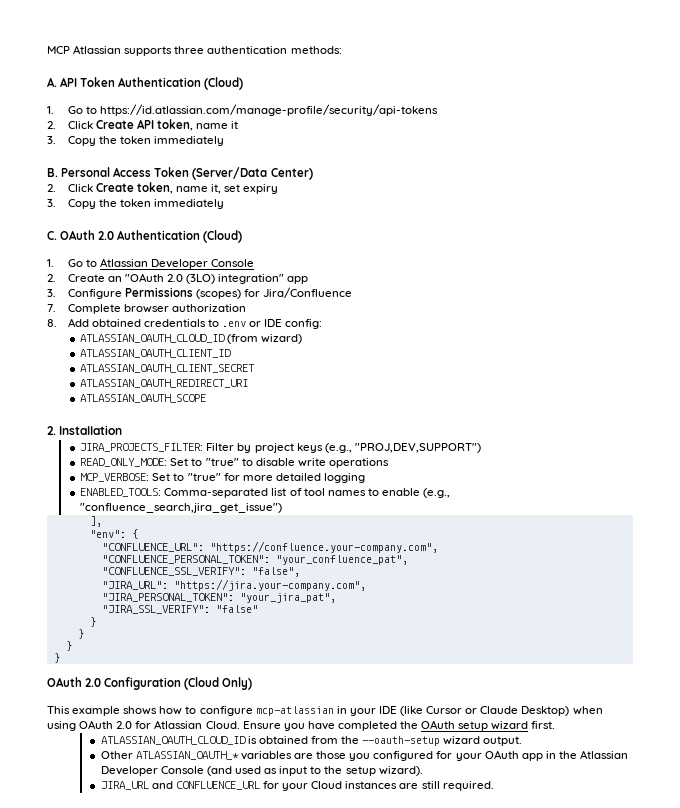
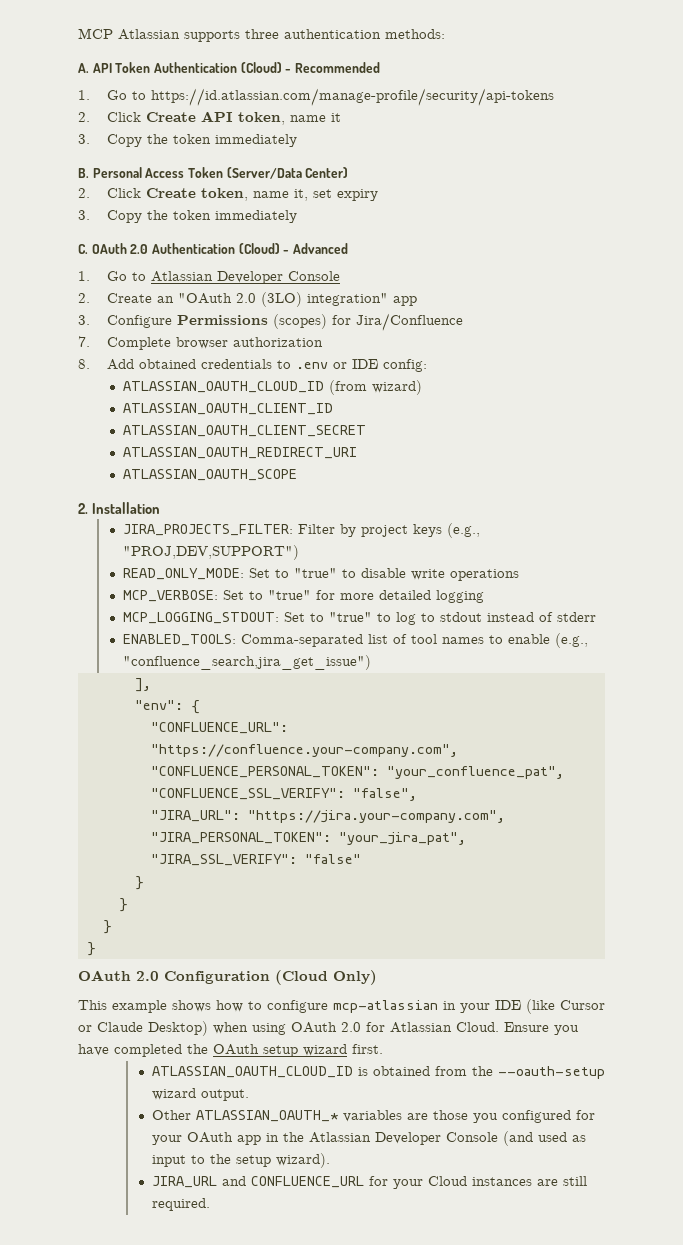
- A. API Token Authentication (Cloud)
+ A. API Token Authentication (Cloud) - Recommended
- C. OAuth 2.0 Authentication (Cloud)
+ C. OAuth 2.0 Authentication (Cloud) - Advanced
+ MCP_LOGGING_STDOUT: Set to "true" to log to stdout instead of stderr

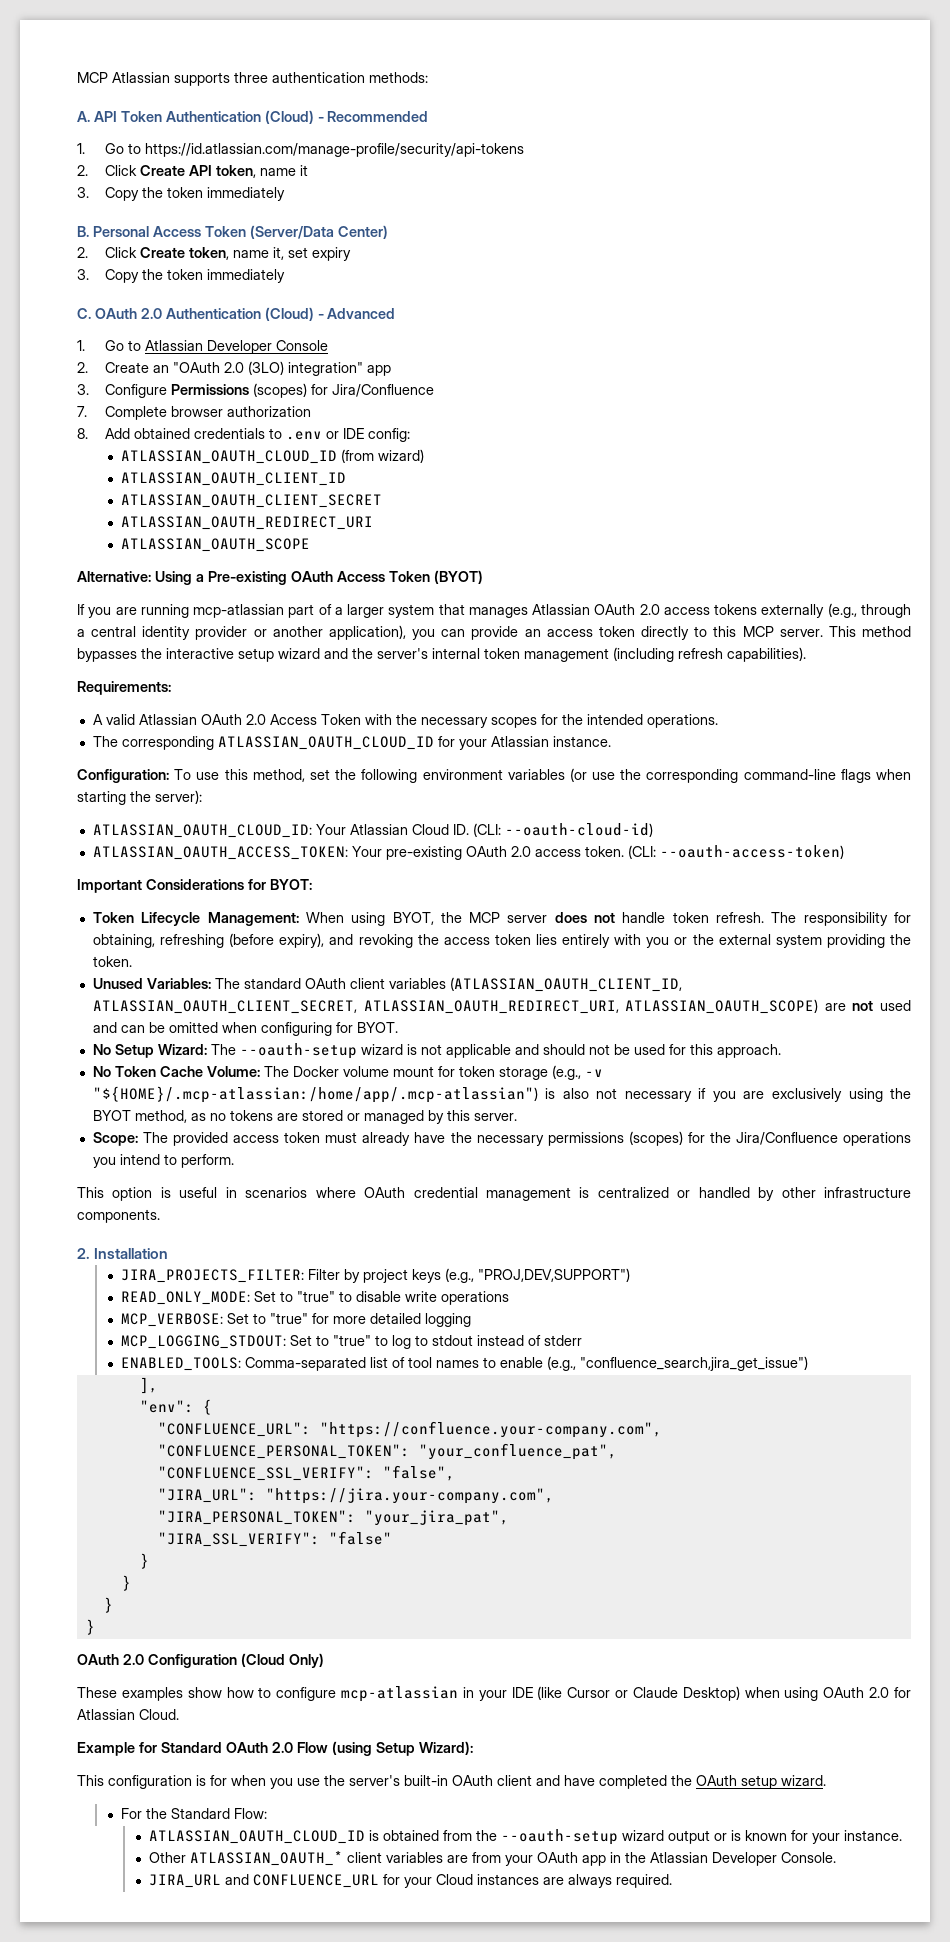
+ Alternative: Using a Pre-existing OAuth Access Token (BYOT)
+ If you are running mcp-atlassian part of a larger system that manages Atlassian OAuth 2.0 access tokens externally (e.g., through a central identity provider or another application), you can provide an access token directly to this MCP server. This method bypasses the interactive setup wizard and the server's internal token management (including refresh capabilities).
+ Requirements:
+ A valid Atlassian OAuth 2.0 Access Token with the necessary scopes for the intended operations.
+ The corresponding ATLASSIAN_OAUTH_CLOUD_ID for your Atlassian instance.
+ Configuration: To use this method, set the following environment variables (or use the corresponding command-line flags when starting the server):
+ ATLASSIAN_OAUTH_CLOUD_ID: Your Atlassian Cloud ID. (CLI: --oauth-cloud-id)
+ ATLASSIAN_OAUTH_ACCESS_TOKEN: Your pre-existing OAuth 2.0 access token. (CLI: --oauth-access-token)
+ Important Considerations for BYOT:
+ Token Lifecycle Management: When using BYOT, the MCP server does not handle token refresh. The responsibility for obtaining, refreshing (before expiry), and revoking the access token lies entirely with you or the external system providing the token.
+ Unused Variables: The standard OAuth client variables (ATLASSIAN_OAUTH_CLIENT_ID, ATLASSIAN_OAUTH_CLIENT_SECRET, ATLASSIAN_OAUTH_REDIRECT_URI, ATLASSIAN_OAUTH_SCOPE) are not used and can be omitted when configuring for BYOT.
+ No Setup Wizard: The --oauth-setup wizard is not applicable and should not be used for this approach.
+ No Token Cache Volume: The Docker volume mount for token storage (e.g., -v "${HOME}/.mcp-atlassian:/home/app/.mcp-atlassian") is also not necessary if you are exclusively using the BYOT method, as no tokens are stored or managed by this server.
+ Scope: The provided access token must already have the necessary permissions (scopes) for the Jira/Confluence operations you intend to perform.
+ This option is useful in scenarios where OAuth credential management is centralized or handled by other infrastructure components.
- This example shows how to configure mcp-atlassian in your IDE (like Cursor or Claude Desktop) when using OAuth 2.0 for Atlassian Cloud. Ensure you have completed the OAuth setup wizard first.
+ These examples show how to configure mcp-atlassian in your IDE (like Cursor or Claude Desktop) when using OAuth 2.0 for Atlassian Cloud.
+ Example for Standard OAuth 2.0 Flow (using Setup Wizard):
+ This configuration is for when you use the server's built-in OAuth client and have completed the OAuth setup wizard.
+ For the Standard Flow:
- ATLASSIAN_OAUTH_CLOUD_ID is obtained from the --oauth-setup wizard output.
+ ATLASSIAN_OAUTH_CLOUD_ID is obtained from the --oauth-setup wizard output or is known for your instance.
- Other ATLASSIAN_OAUTH_* variables are those you configured for your OAuth app in the Atlassian Developer Console (and used as input to the setup wizard).
+ Other ATLASSIAN_OAUTH_* client variables are from your OAuth app in the Atlassian Developer Console.
- JIRA_URL and CONFLUENCE_URL for your Cloud instances are still required.
+ JIRA_URL and CONFLUENCE_URL for your Cloud instances are always required.

